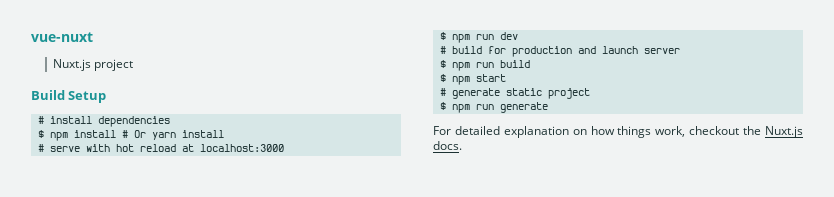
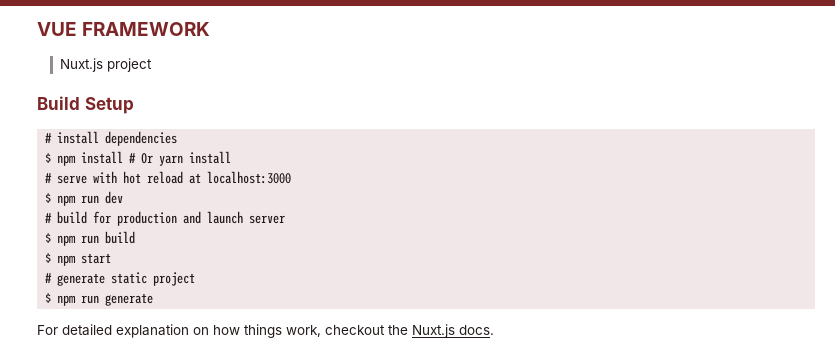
- vue-nuxt
+ VUE FRAMEWORK

